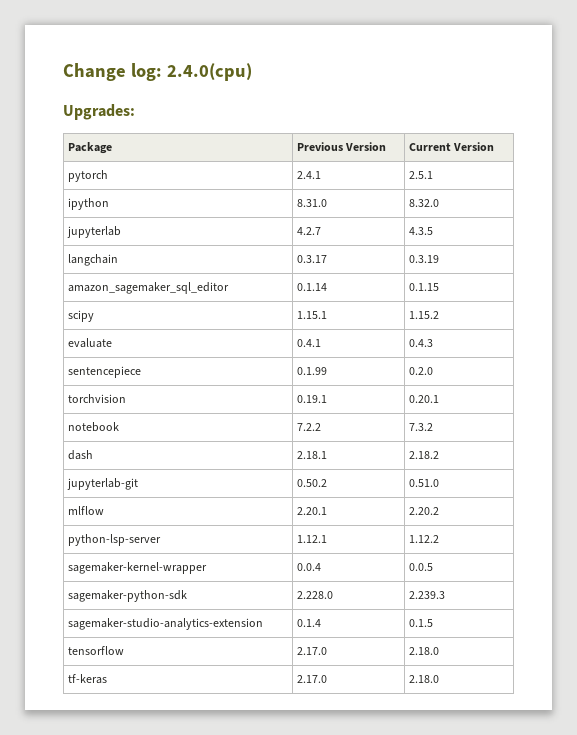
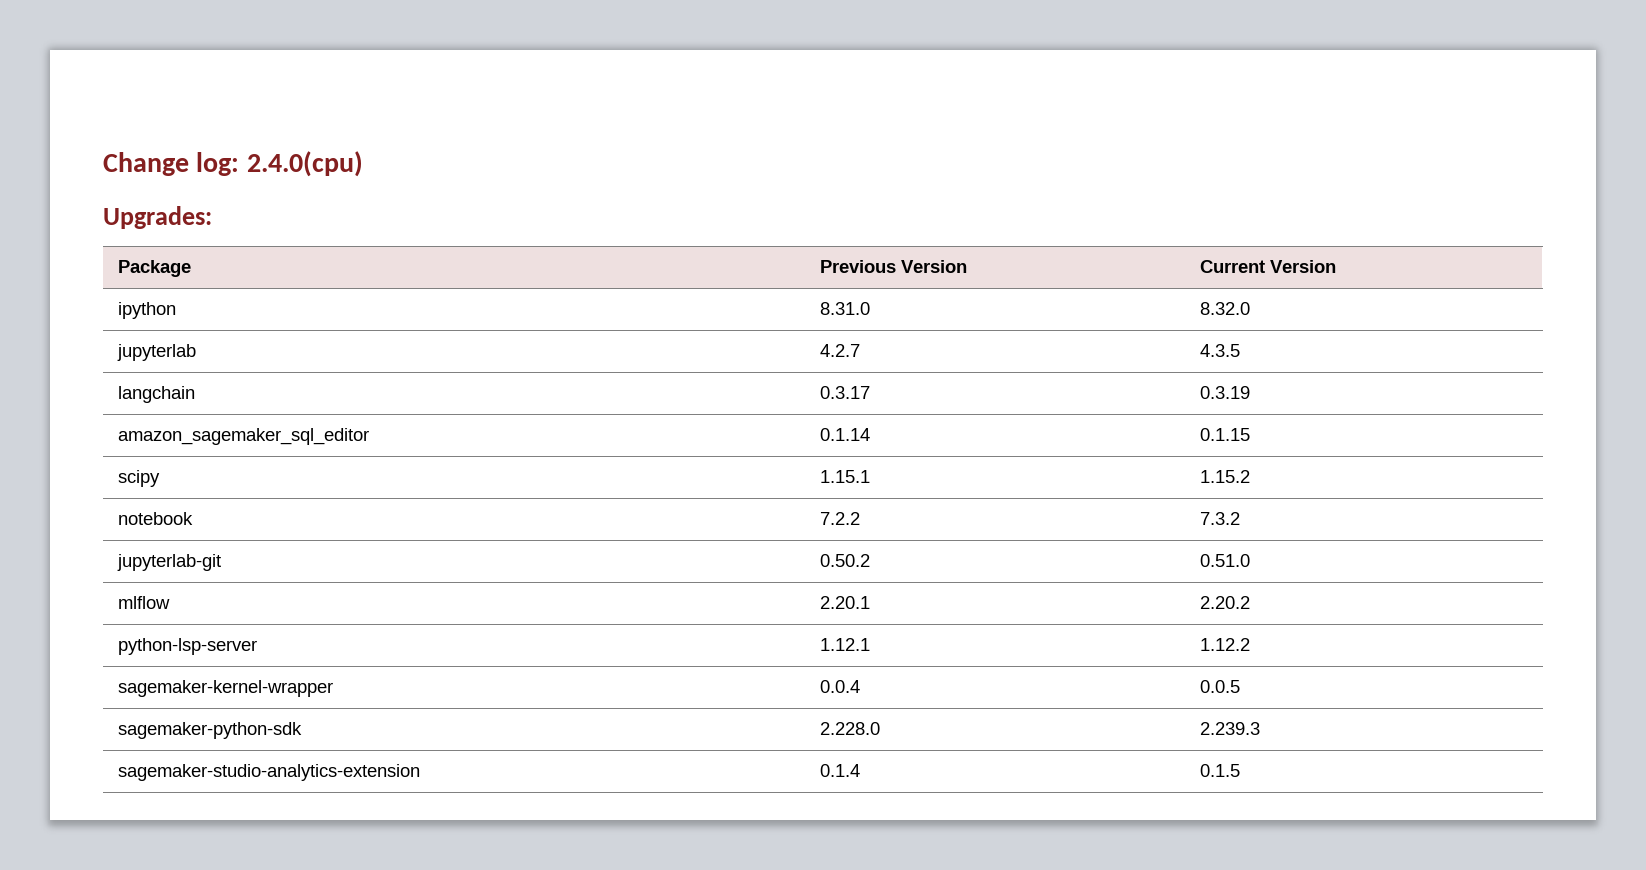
- pytorch | 2.4.1 | 2.5.1
- evaluate | 0.4.1 | 0.4.3
- sentencepiece | 0.1.99 | 0.2.0
- torchvision | 0.19.1 | 0.20.1
- dash | 2.18.1 | 2.18.2
- tensorflow | 2.17.0 | 2.18.0
- tf-keras | 2.17.0 | 2.18.0

